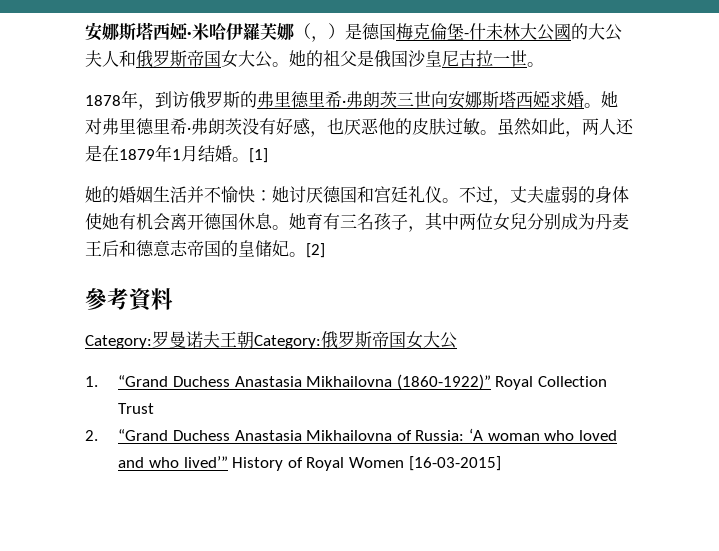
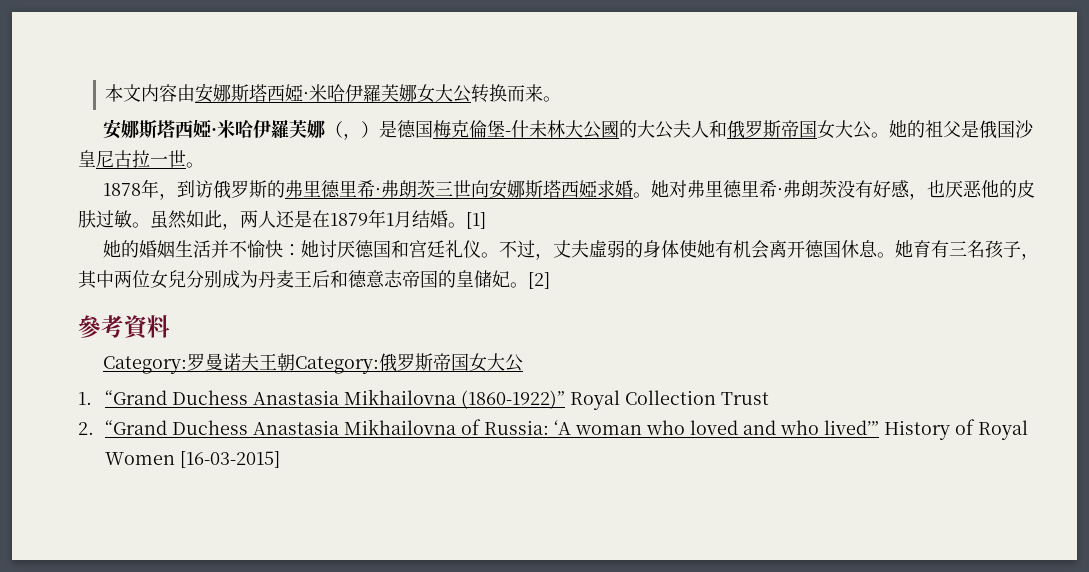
+ 本文内容由安娜斯塔西婭·米哈伊羅芙娜女大公转换而来。

